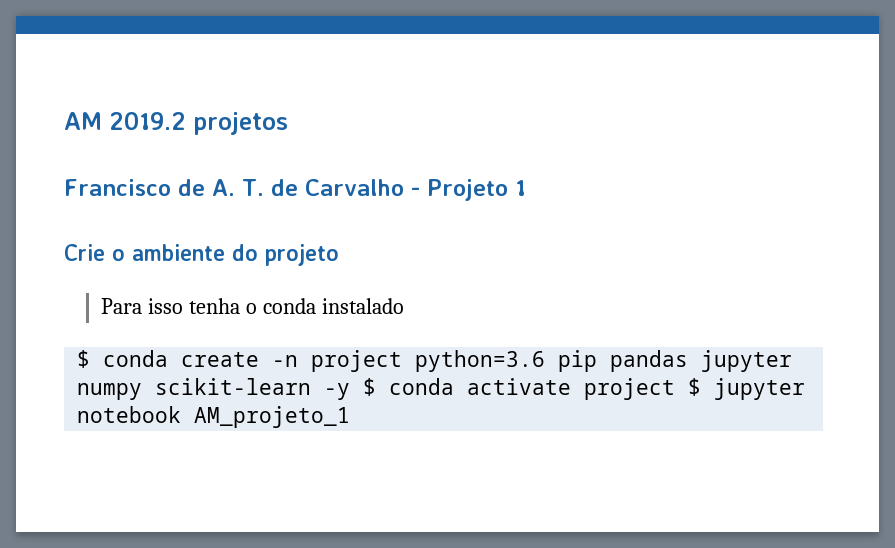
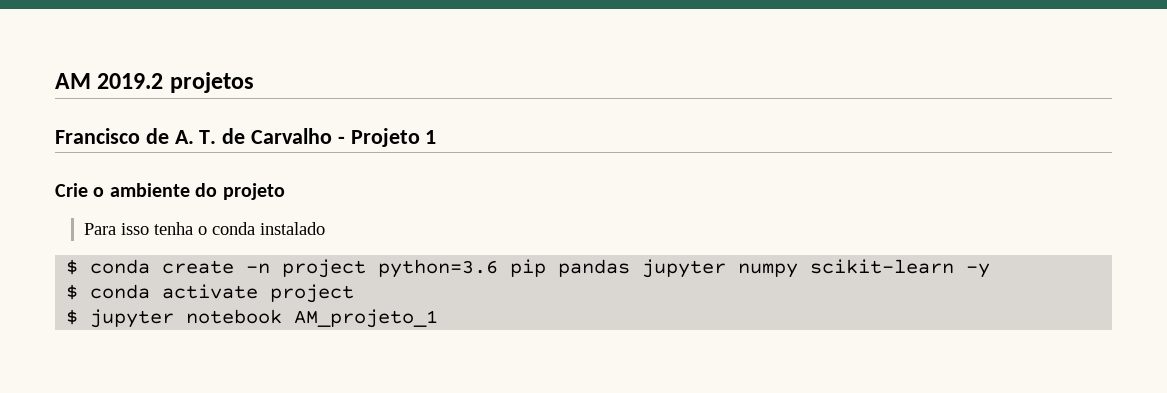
- $ conda create -n project python=3.6 pip pandas jupyter numpy scikit-learn -y $ conda activate project $ jupyter notebook AM_projeto_1
+ $ conda create -n project python=3.6 pip pandas jupyter numpy scikit-learn -y
+ $ conda activate project
+ $ jupyter notebook AM_projeto_1

